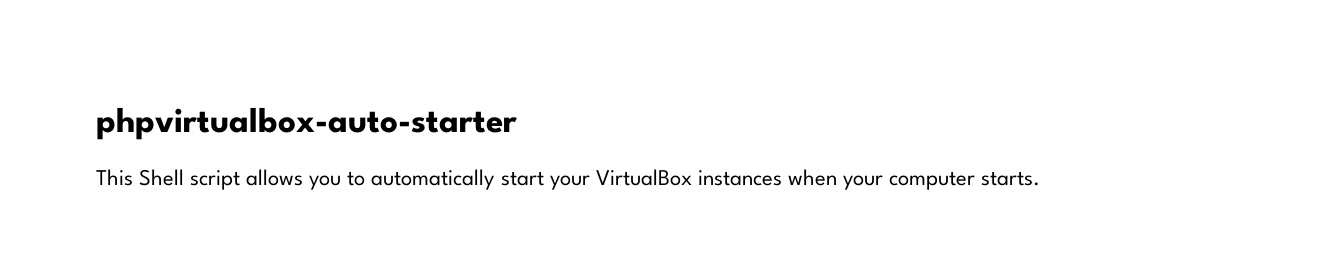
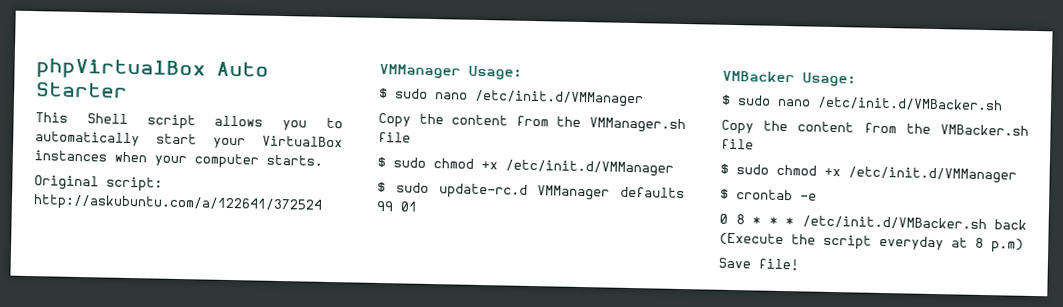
- phpvirtualbox-auto-starter
+ phpVirtualBox Auto Starter
+ Original script: http://askubuntu.com/a/122641/372524
+ VMManager Usage:
+ $ sudo nano /etc/init.d/VMManager
+ Copy the content from the VMManager.sh file
+ $ sudo chmod +x /etc/init.d/VMManager
+ $ sudo update-rc.d VMManager defaults 99 01
+ VMBacker Usage:
+ $ sudo nano /etc/init.d/VMBacker.sh
+ Copy the content from the VMBacker.sh file
+ $ sudo chmod +x /etc/init.d/VMManager
+ $ crontab -e
+ 0 8 * * * /etc/init.d/VMBacker.sh back (Execute the script everyday at 8 p.m)
+ Save file!

